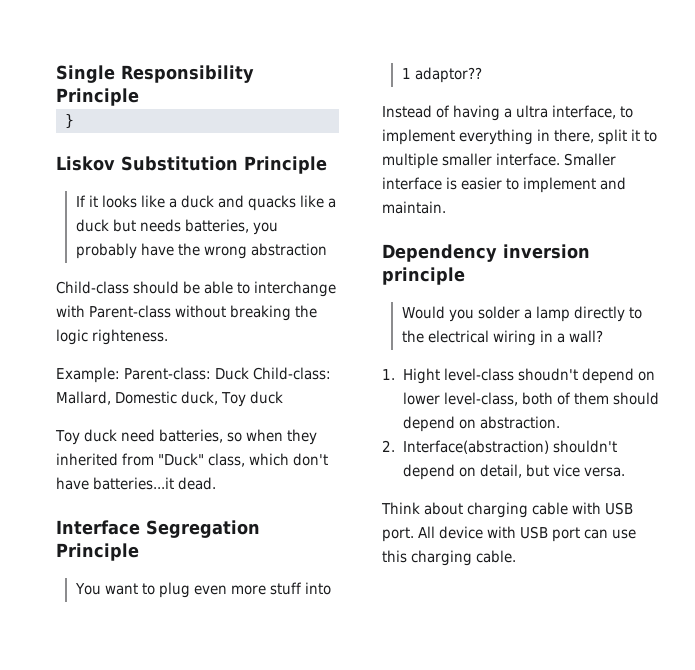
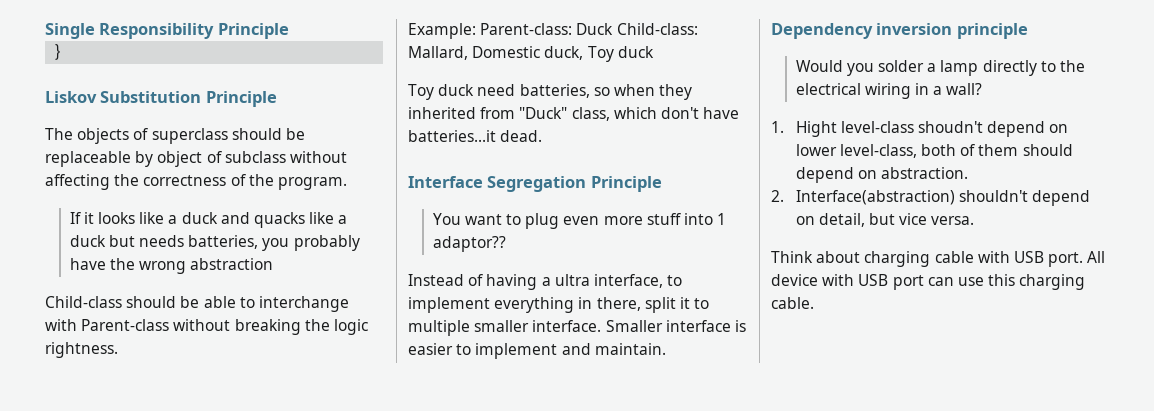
+ The objects of superclass should be replaceable by object of subclass without affecting the correctness of the program.
- Child-class should be able to interchange with Parent-class without breaking the logic righteness.
+ Child-class should be able to interchange with Parent-class without breaking the logic rightness.

